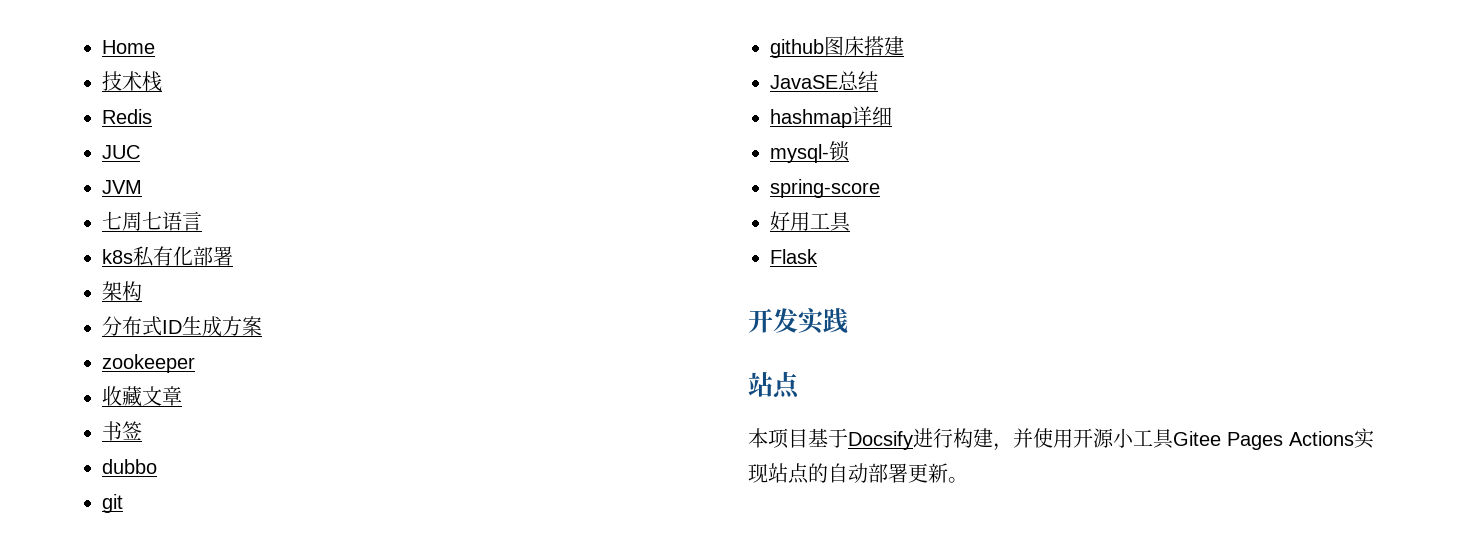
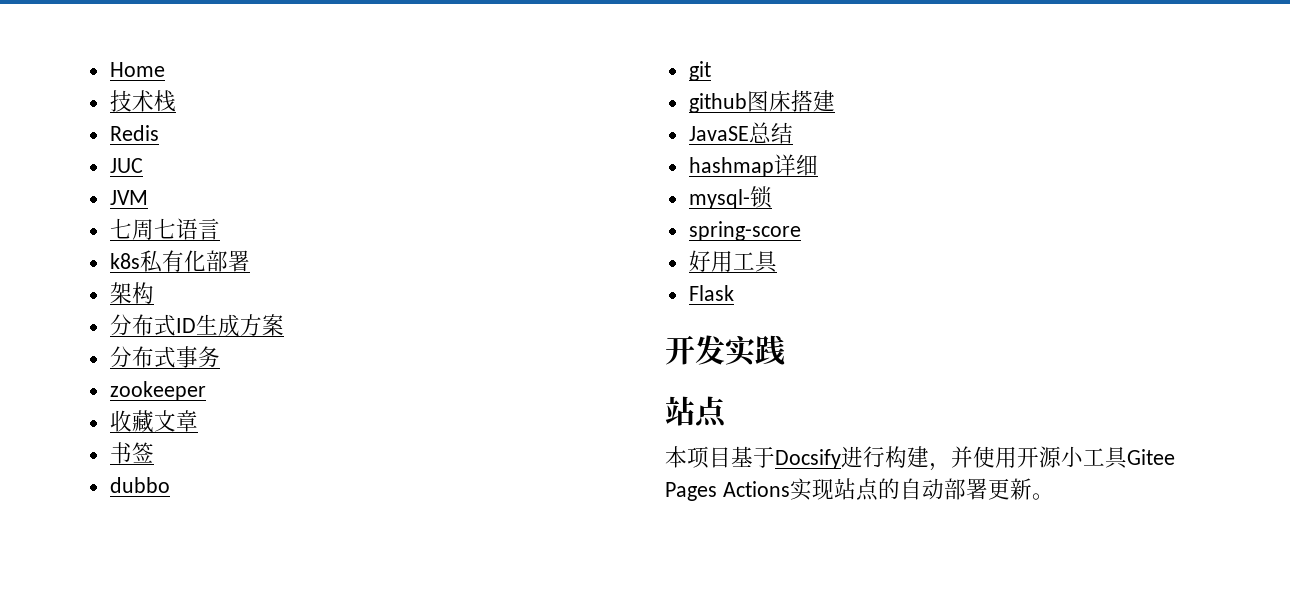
+ 分布式事务

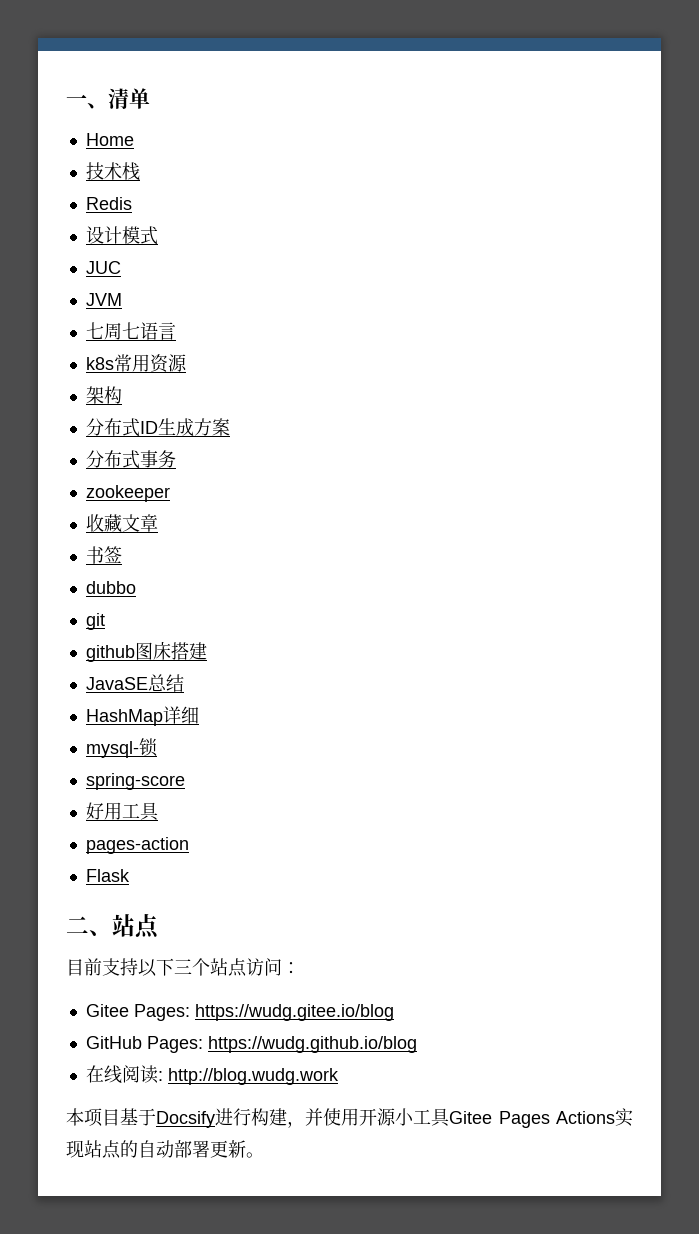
+ 一、清单
+ 设计模式
- k8s私有化部署
+ k8s常用资源
- hashmap详细
+ HashMap详细
+ pages-action
- 开发实践
- 站点
+ 二、站点
+ 目前支持以下三个站点访问：
+ Gitee Pages: https://wudg.gitee.io/blog
+ GitHub Pages: https://wudg.github.io/blog
+ 在线阅读: http://blog.wudg.work

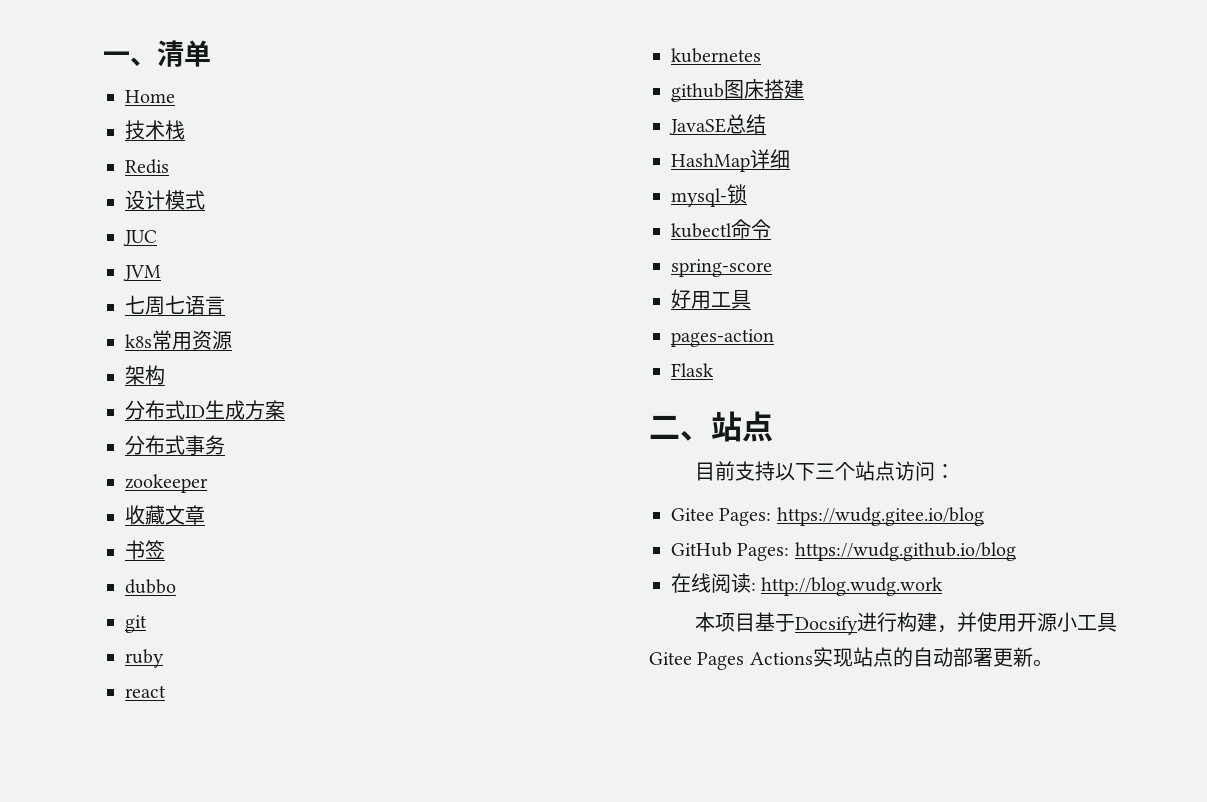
+ ruby
+ react
+ kubernetes
+ kubectl命令

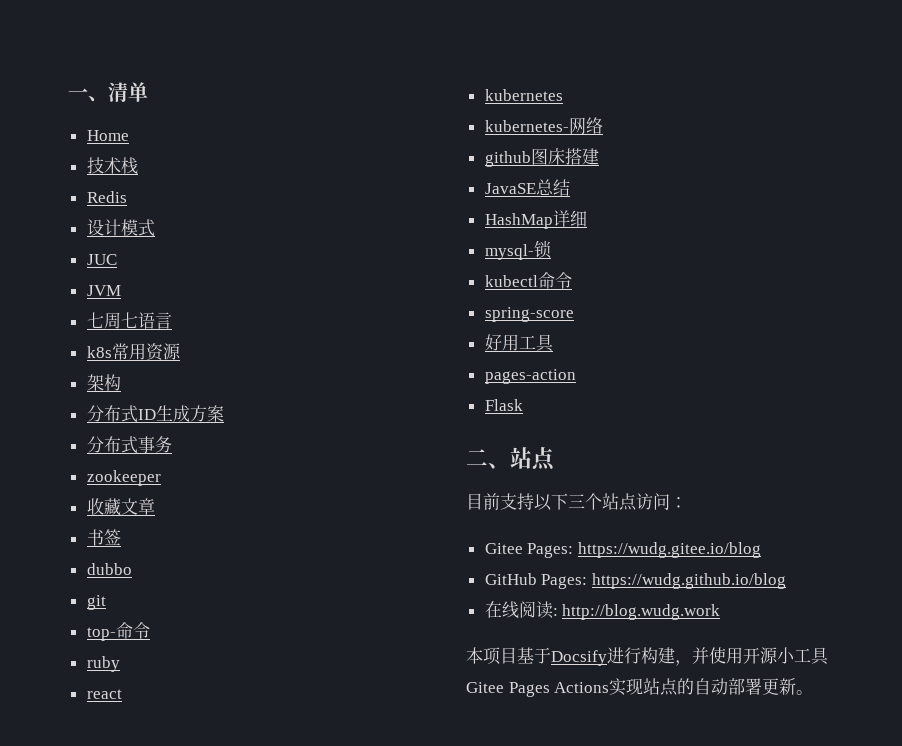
+ top-命令
+ kubernetes-网络

